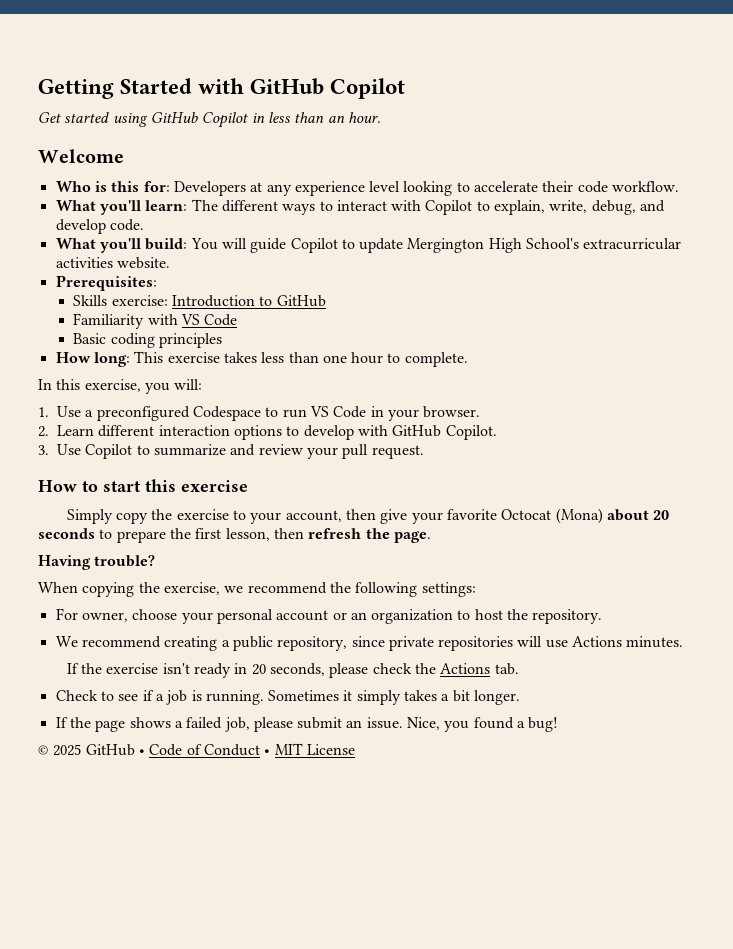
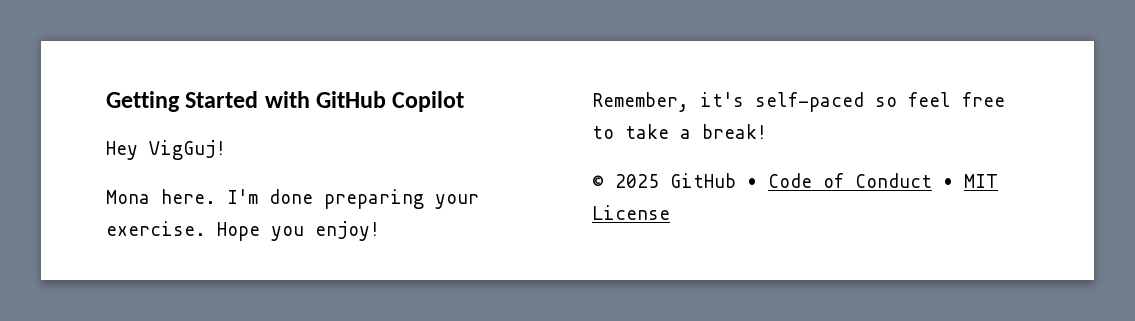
- Get started using GitHub Copilot in less than an hour.
- Welcome
- Who is this for: Developers at any experience level looking to accelerate their code workflow.
- What you'll learn: The different ways to interact with Copilot to explain, write, debug, and develop code.
- What you'll build: You will guide Copilot to update Mergington High School's extracurricular activities website.
- Prerequisites:
- Skills exercise: Introduction to GitHub
- Familiarity with VS Code
- Basic coding principles
- How long: This exercise takes less than one hour to complete.
- In this exercise, you will:
- 1. Use a preconfigured Codespace to run VS Code in your browser.
- 2. Learn different interaction options to develop with GitHub Copilot.
- 3. Use Copilot to summarize and review your pull request.
- How to start this exercise
- Simply copy the exercise to your account, then give your favorite Octocat (Mona) about 20 seconds to prepare the first lesson, then refresh the page.
- Having trouble?
- When copying the exercise, we recommend the following settings:
- For owner, choose your personal account or an organization to host the repository.
- We recommend creating a public repository, since private repositories will use Actions minutes.
- If the exercise isn't ready in 20 seconds, please check the Actions tab.
- Check to see if a job is running. Sometimes it simply takes a bit longer.
- If the page shows a failed job, please submit an issue. Nice, you found a bug!
+ Hey VigGuj!
+ Mona here. I'm done preparing your exercise. Hope you enjoy!
+ Remember, it's self-paced so feel free to take a break!

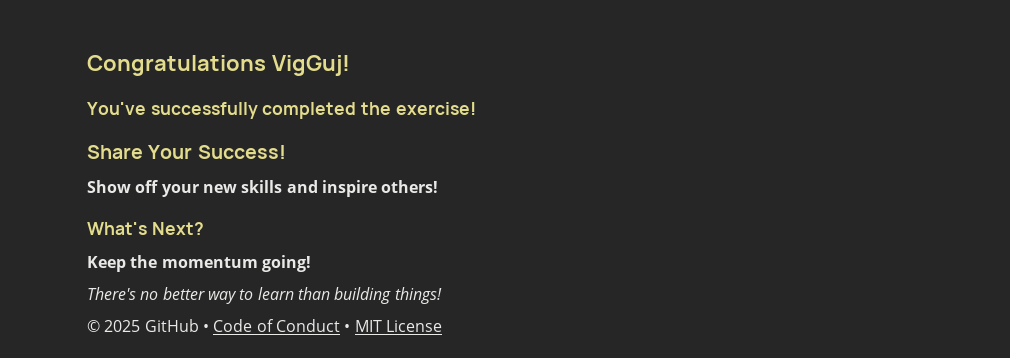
- Getting Started with GitHub Copilot
- Hey VigGuj!
- Mona here. I'm done preparing your exercise. Hope you enjoy!
- Remember, it's self-paced so feel free to take a break!
+ Congratulations VigGuj!
+ You've successfully completed the exercise!
+ Share Your Success!
+ Show off your new skills and inspire others!
+ What's Next?
+ Keep the momentum going!
+ There's no better way to learn than building things!

